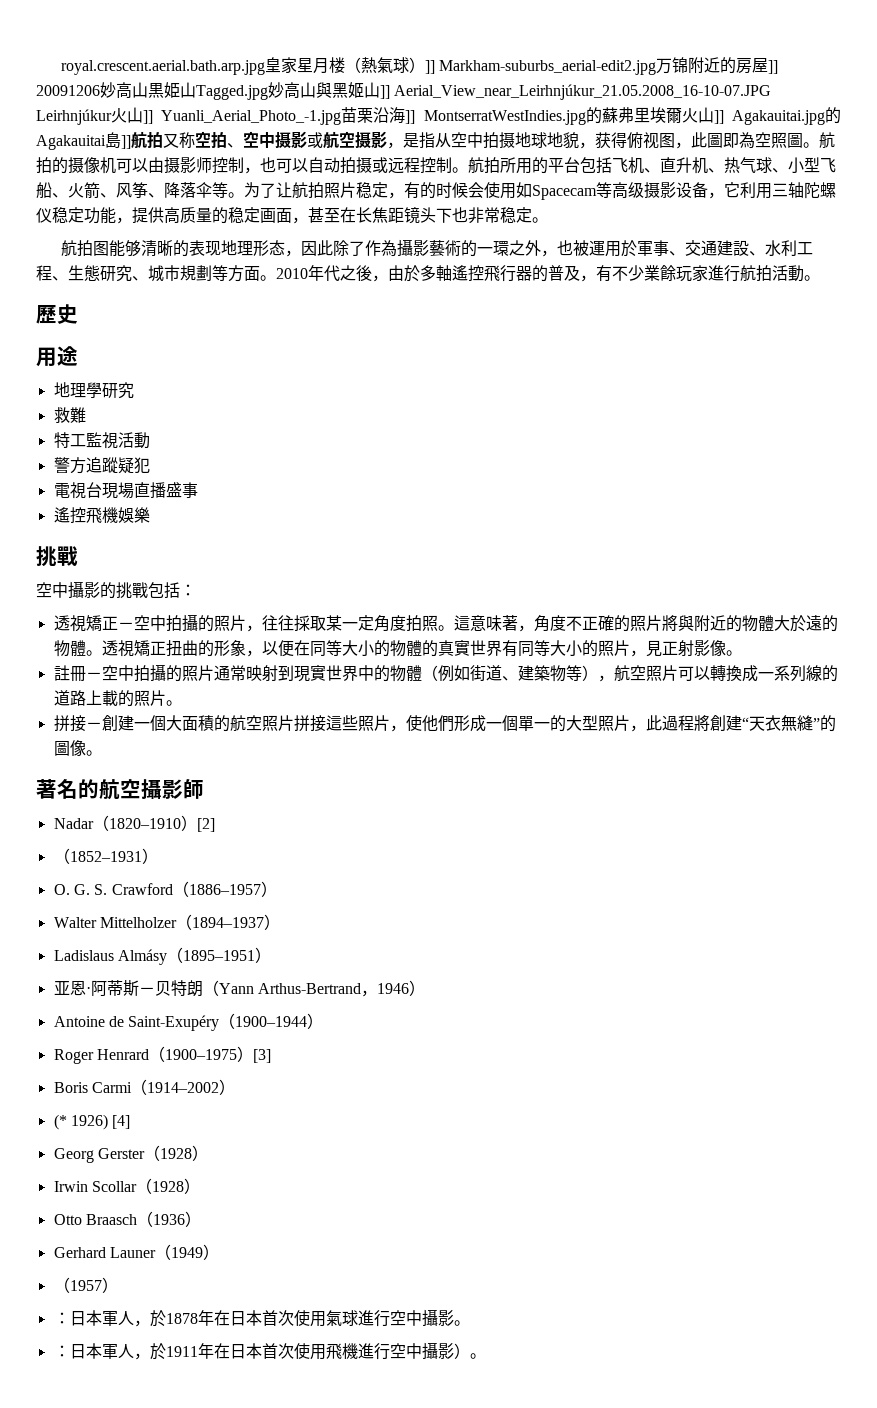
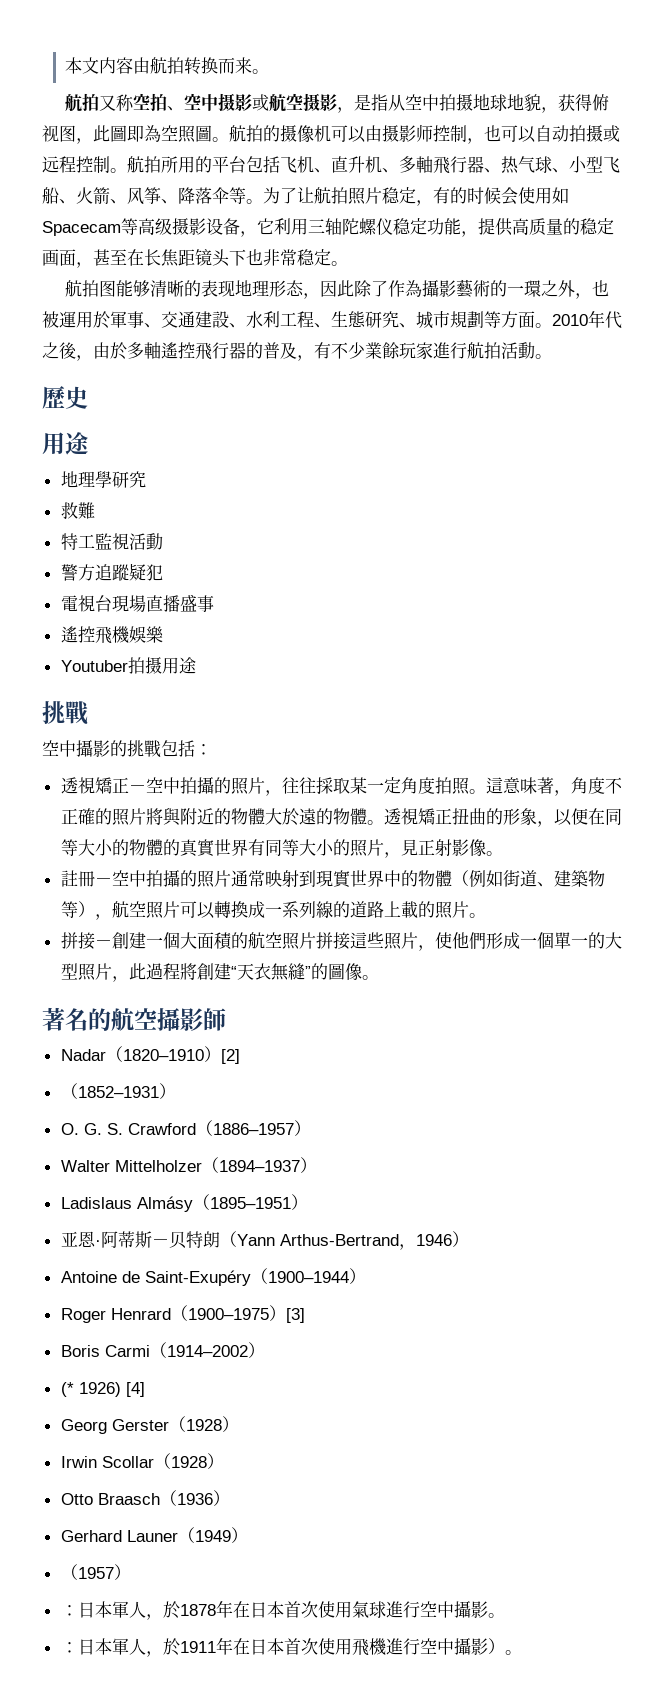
- royal.crescent.aerial.bath.arp.jpg皇家星月楼（熱氣球）]] Markham-suburbs_aerial-edit2.jpg万锦附近的房屋]] 20091206妙高山黒姫山Tagged.jpg妙高山與黑姬山]] Aerial_View_near_Leirhnjúkur_21.05.2008_16-10-07.JPG Leirhnjúkur火山]] Yuanli_Aerial_Photo_-1.jpg苗栗沿海]] MontserratWestIndies.jpg的蘇弗里埃爾火山]] Agakauitai.jpg的Agakauitai島]]航拍又称空拍、空中摄影或航空摄影，是指从空中拍摄地球地貌，获得俯视图，此圖即為空照圖。
+ 本文内容由航拍转换而来。
+ 航拍又称空拍、空中摄影或航空摄影，是指从空中拍摄地球地貌，获得俯视图，此圖即為空照圖。
- 航拍所用的平台包括飞机、直升机、热气球、小型飞船、火箭、风筝、降落伞等。
+ 航拍所用的平台包括飞机、直升机、多軸飛行器、热气球、小型飞船、火箭、风筝、降落伞等。
+ Youtuber拍摄用途

